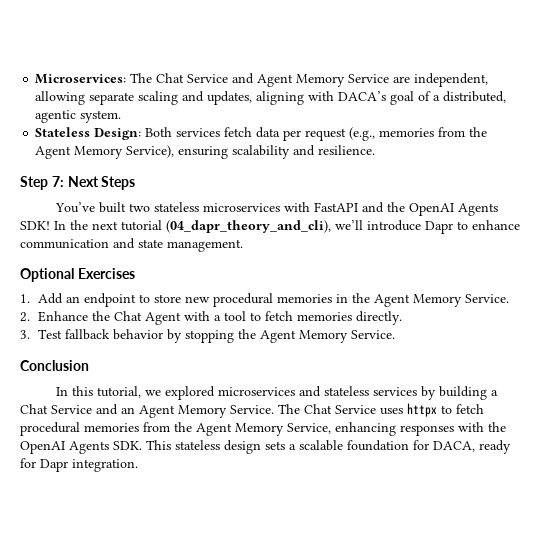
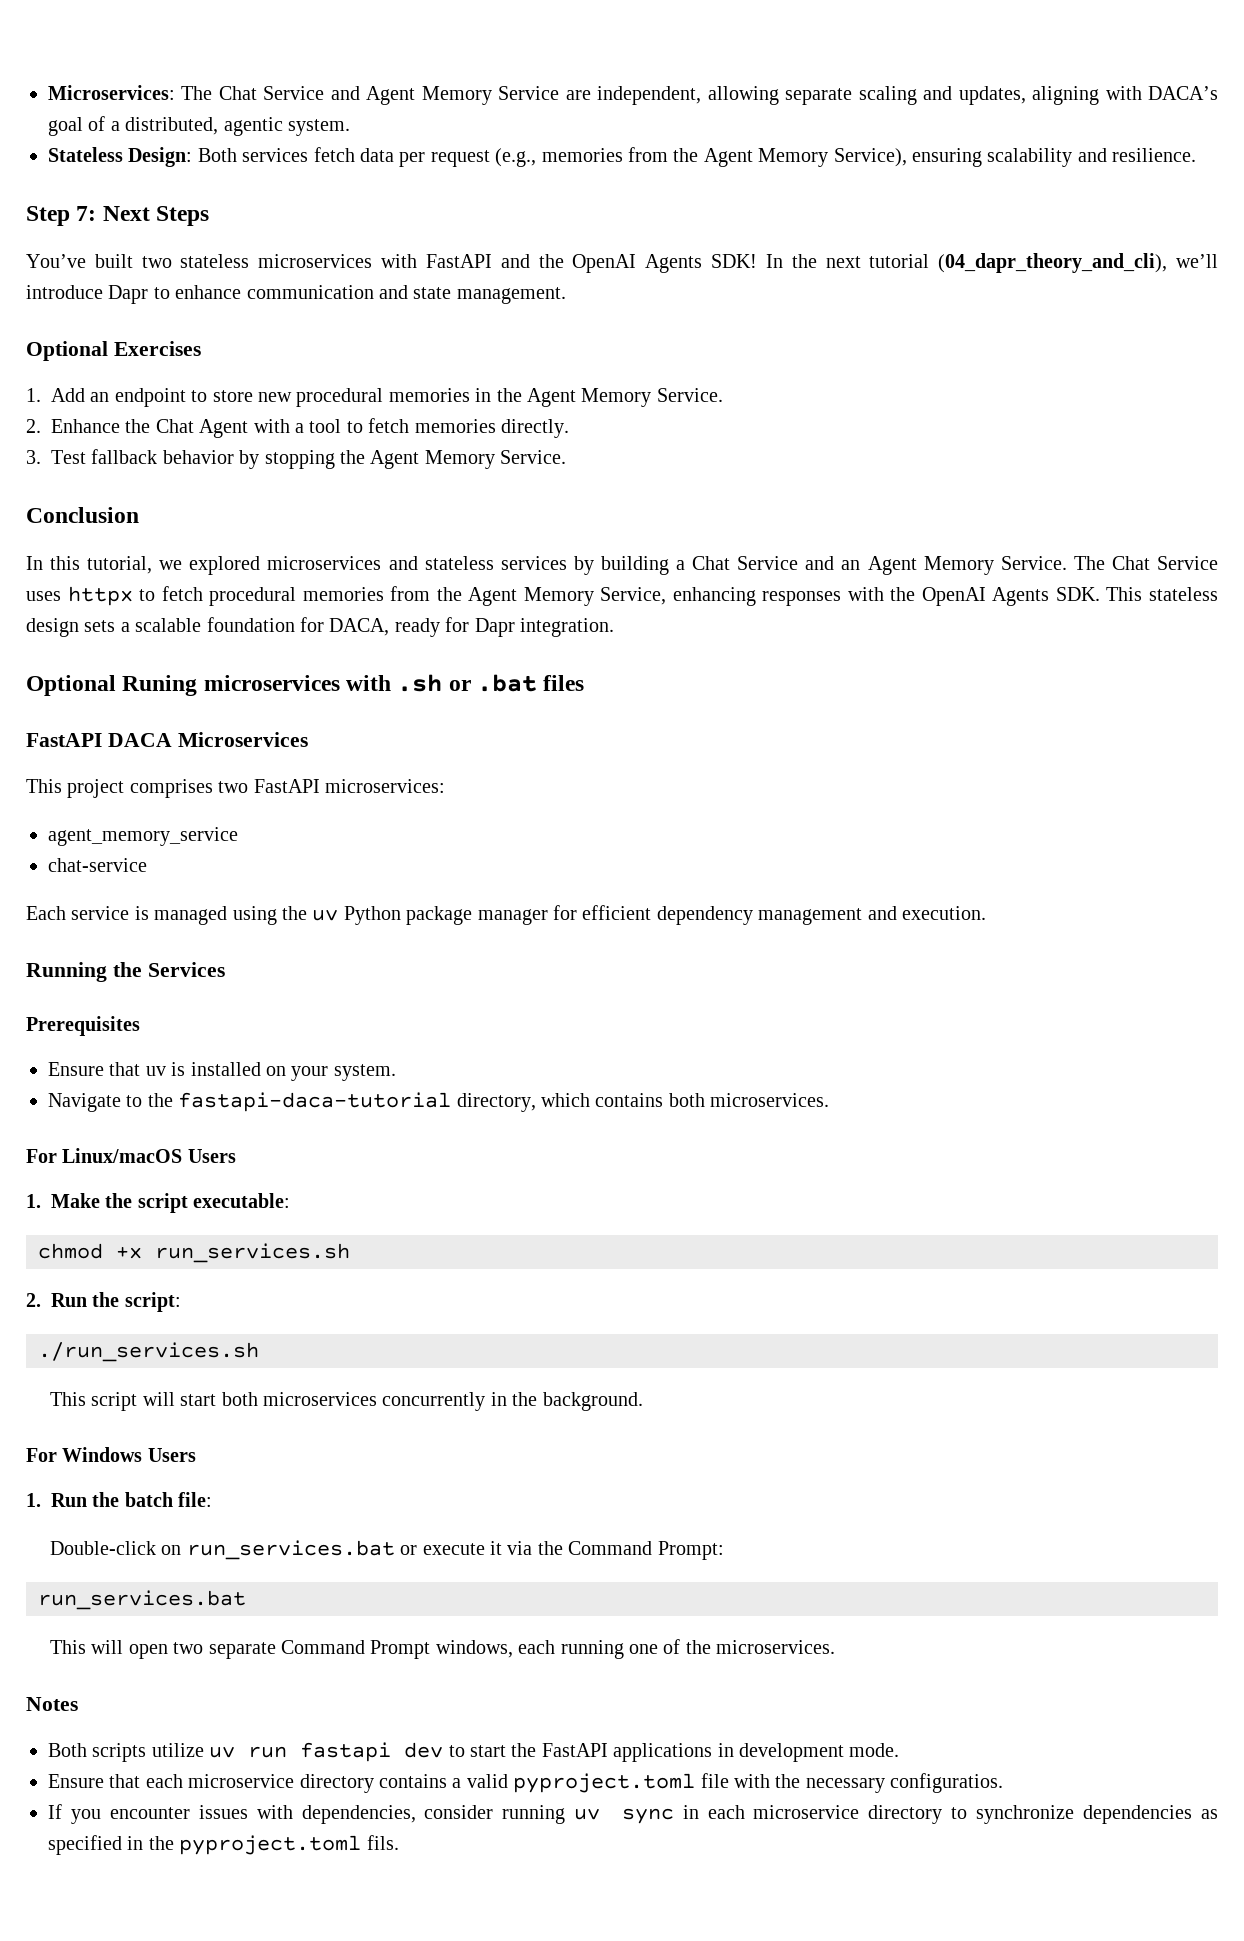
+ Optional Runing microservices with .sh or .bat files
+ FastAPI DACA Microservices
+ This project comprises two FastAPI microservices:
+ agent_memory_service
+ chat-service
+ Each service is managed using the uv Python package manager for efficient dependency management and execution.
+ Running the Services
+ Prerequisites
+ Ensure that uv is installed on your system.
+ Navigate to the fastapi-daca-tutorial directory, which contains both microservices.
+ For Linux/macOS Users
+ 1. Make the script executable:
+ chmod +x run_services.sh
+ 2. Run the script:
+ ./run_services.sh
+ This script will start both microservices concurrently in the background.
+ For Windows Users
+ 1. Run the batch file:
+ Double-click on run_services.bat or execute it via the Command Prompt:
+ run_services.bat
+ This will open two separate Command Prompt windows, each running one of the microservices.
+ Notes
+ Both scripts utilize uv run fastapi dev to start the FastAPI applications in development mode.
+ Ensure that each microservice directory contains a valid pyproject.toml file with the necessary configuratios.
+ If you encounter issues with dependencies, consider running uv sync in each microservice directory to synchronize dependencies as specified in the pyproject.toml fils.

